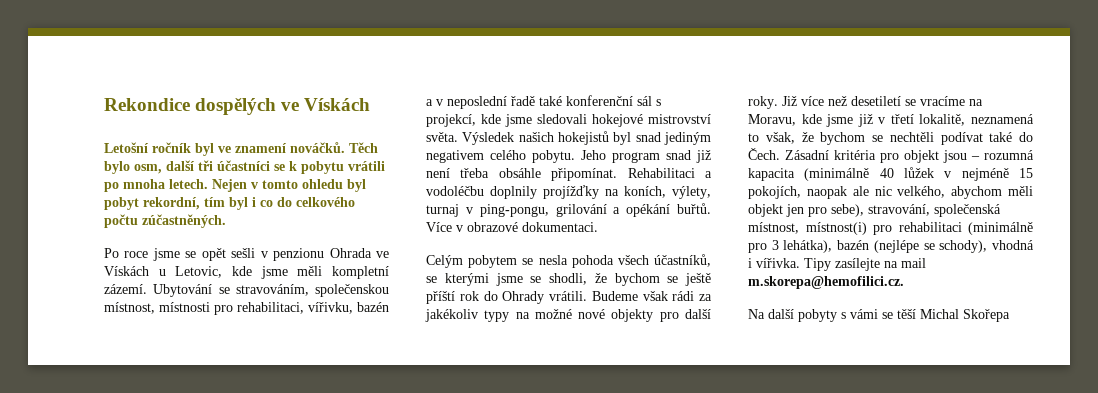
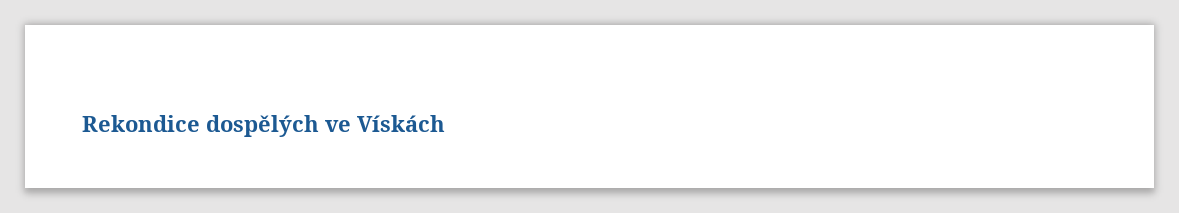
- Letošní ročník byl ve znamení nováčků. Těch bylo osm, další tři účastníci se k pobytu vrátili po mnoha letech. Nejen v tomto ohledu byl pobyt rekordní, tím byl i co do celkového počtu zúčastněných.
- Po roce jsme se opět sešli v penzionu Ohrada ve Vískách u Letovic, kde jsme měli kompletní zázemí. Ubytování se stravováním, společenskou místnost, místnosti pro rehabilitaci, vířivku, bazén a v neposlední řadě také konferenční sál s projekcí, kde jsme sledovali hokejové mistrovství světa. Výsledek našich hokejistů byl snad jediným negativem celého pobytu. Jeho program snad již není třeba obsáhle připomínat. Rehabilitaci a vodoléčbu doplnily projížďky na koních, výlety, turnaj v ping-pongu, grilování a opékání buřtů. Více v obrazové dokumentaci.
- Celým pobytem se nesla pohoda všech účastníků, se kterými jsme se shodli, že bychom se ještě příští rok do Ohrady vrátili. Budeme však rádi za jakékoliv typy na možné nové objekty pro další roky. Již více než desetiletí se vracíme na Moravu, kde jsme již v třetí lokalitě, neznamená to však, že bychom se nechtěli podívat také do Čech. Zásadní kritéria pro objekt jsou – rozumná kapacita (minimálně 40 lůžek v nejméně 15 pokojích, naopak ale nic velkého, abychom měli objekt jen pro sebe), stravování, společenská místnost, místnost(i) pro rehabilitaci (minimálně pro 3 lehátka), bazén (nejlépe se schody), vhodná i vířivka. Tipy zasílejte na mail m.skorepa@hemofilici.cz.
- Na další pobyty s vámi se těší Michal Skořepa

